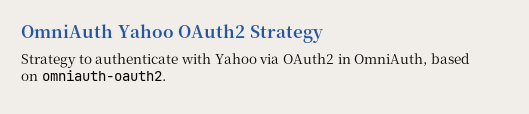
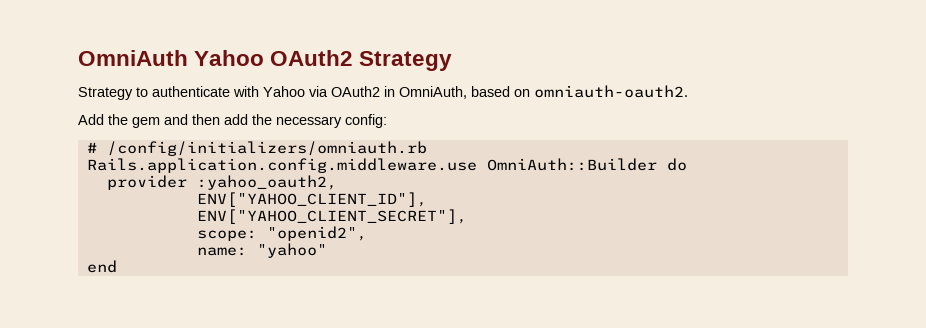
+ Add the gem and then add the necessary config:
+ # /config/initializers/omniauth.rb
+ Rails.application.config.middleware.use OmniAuth::Builder do
+ provider :yahoo_oauth2,
+ ENV["YAHOO_CLIENT_ID"],
+ ENV["YAHOO_CLIENT_SECRET"],
+ scope: "openid2",
+ name: "yahoo"
+ end

